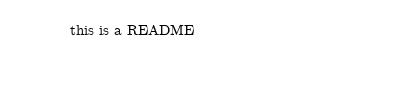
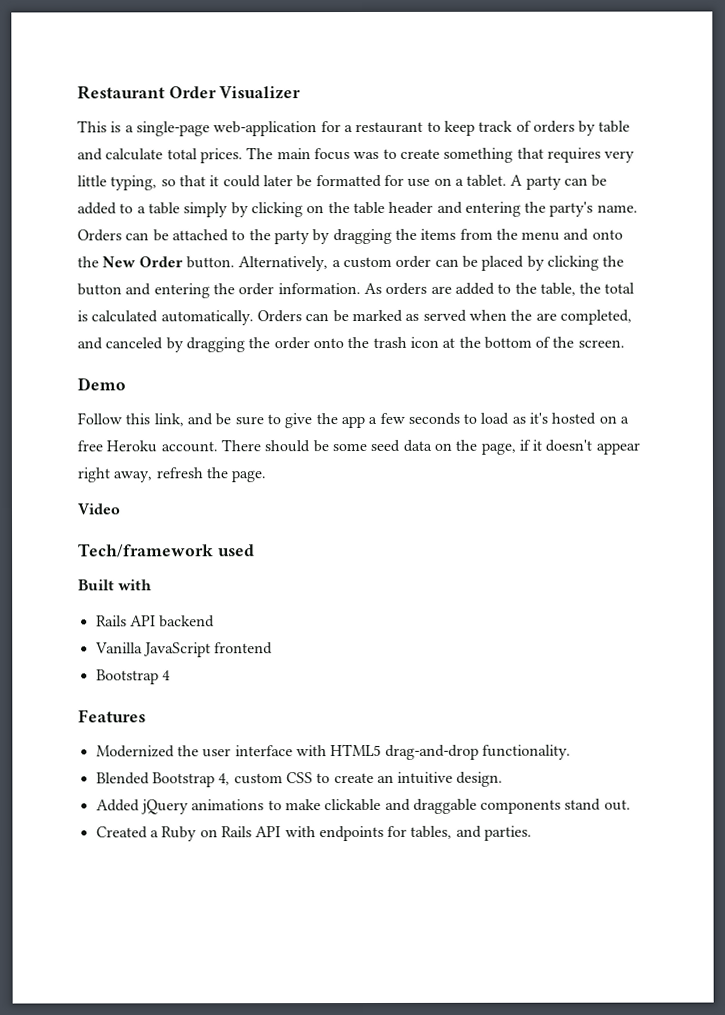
- this is a README
+ Restaurant Order Visualizer
+ This is a single-page web-application for a restaurant to keep track of orders by table and calculate total prices. The main focus was to create something that requires very little typing, so that it could later be formatted for use on a tablet. A party can be added to a table simply by clicking on the table header and entering the party's name. Orders can be attached to the party by dragging the items from the menu and onto the New Order button. Alternatively, a custom order can be placed by clicking the button and entering the order information. As orders are added to the table, the total is calculated automatically. Orders can be marked as served when the are completed, and canceled by dragging the order onto the trash icon at the bottom of the screen.
+ Demo
+ Follow this link, and be sure to give the app a few seconds to load as it's hosted on a free Heroku account. There should be some seed data on the page, if it doesn't appear right away, refresh the page.
+ Video
+ Tech/framework used
+ Built with
+ Rails API backend
+ Vanilla JavaScript frontend
+ Bootstrap 4
+ Features
+ Modernized the user interface with HTML5 drag-and-drop functionality.
+ Blended Bootstrap 4, custom CSS to create an intuitive design.
+ Added jQuery animations to make clickable and draggable components stand out.
+ Created a Ruby on Rails API with endpoints for tables, and parties.

